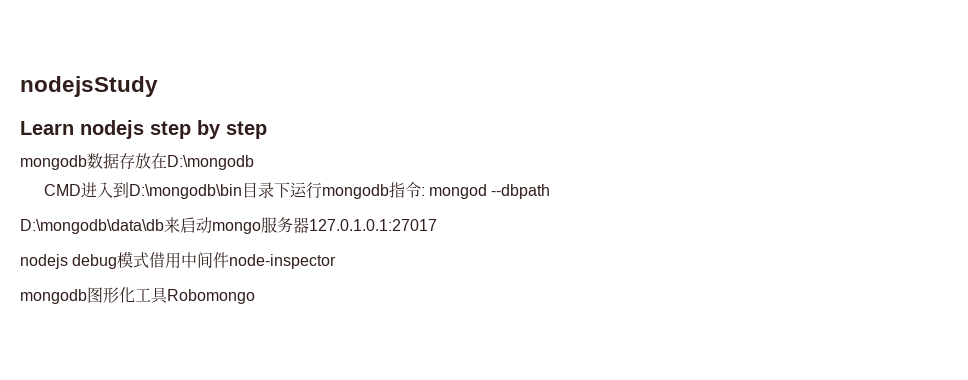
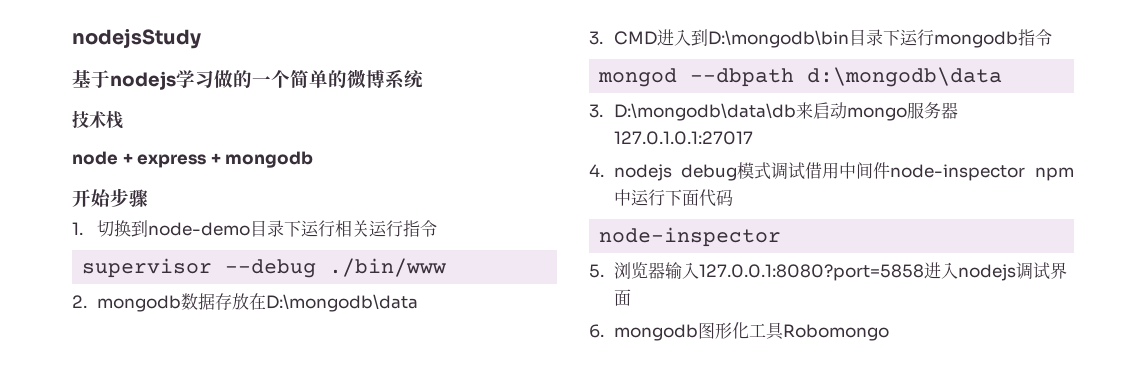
- Learn nodejs step by step
- mongodb数据存放在D:\mongodb
- CMD进入到D:\mongodb\bin目录下运行mongodb指令: mongod --dbpath
- D:\mongodb\data\db来启动mongo服务器127.0.1.0.1:27017
+ 基于nodejs学习做的一个简单的微博系统
+ 技术栈
+ node + express + mongodb
+ 开始步骤
+ 1.切换到node-demo目录下运行相关运行指令
+ supervisor --debug ./bin/www
+ 2. mongodb数据存放在D:\mongodb\data
+ 3. CMD进入到D:\mongodb\bin目录下运行mongodb指令
+ mongod --dbpath d:\mongodb\data
+ 3. D:\mongodb\data\db来启动mongo服务器127.0.1.0.1:27017
- nodejs debug模式借用中间件node-inspector
- mongodb图形化工具Robomongo
+ 4. nodejs debug模式调试借用中间件node-inspector npm中运行下面代码
+ node-inspector
+ 5.浏览器输入127.0.0.1:8080?port=5858进入nodejs调试界面
+ 6. mongodb图形化工具Robomongo

